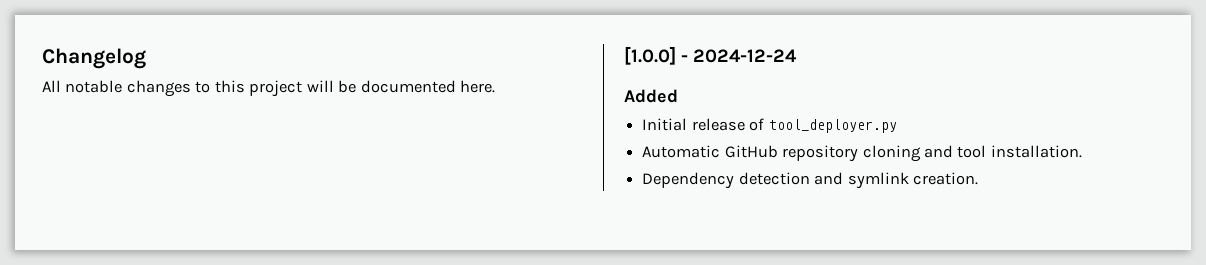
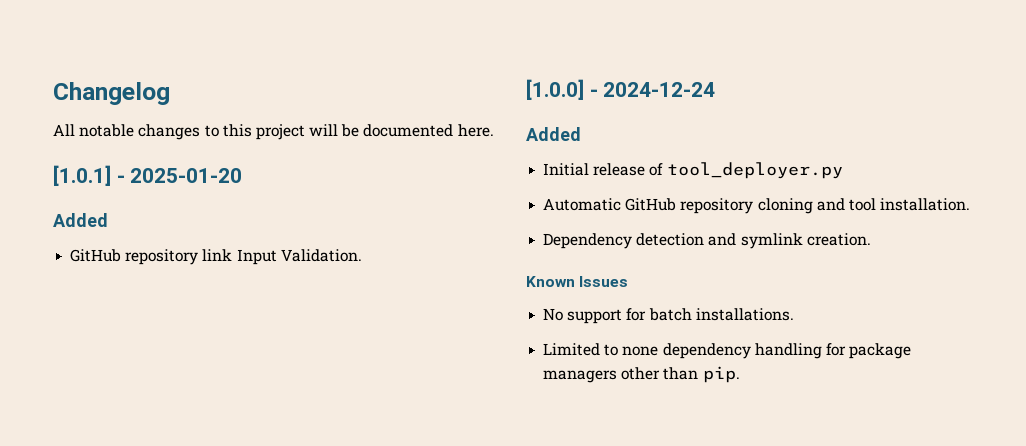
+ [1.0.1] - 2025-01-20
+ Added
+ GitHub repository link Input Validation.
+ Known Issues
+ No support for batch installations.
+ Limited to none dependency handling for package managers other than pip.

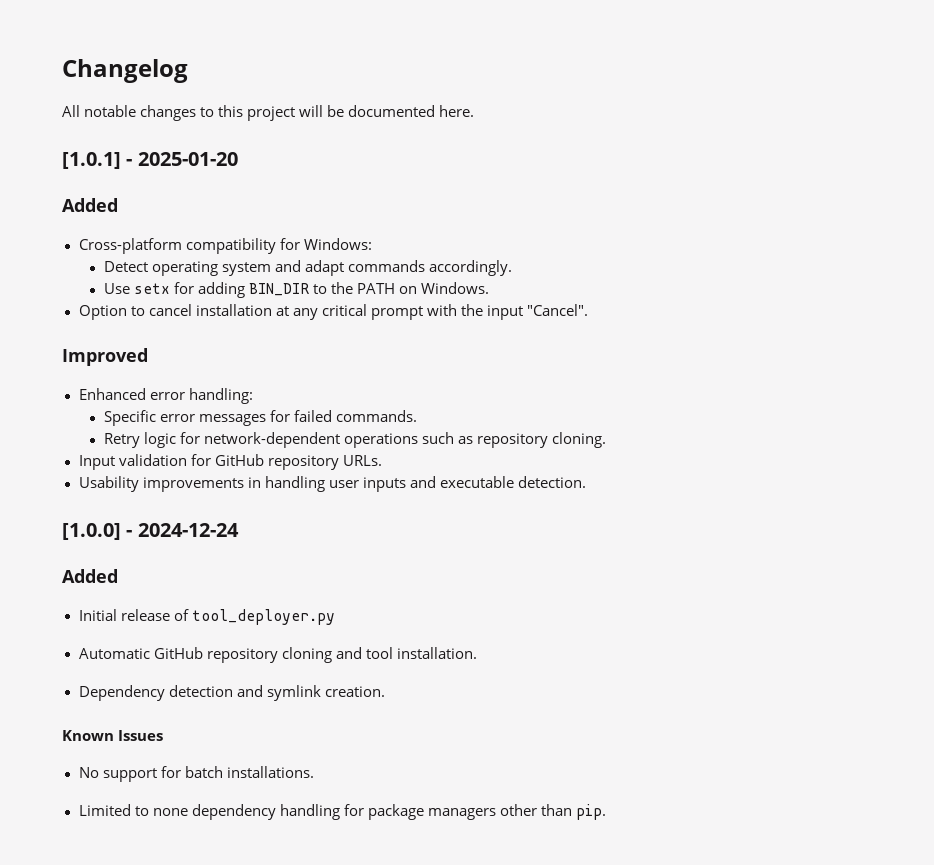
- GitHub repository link Input Validation.
+ Cross-platform compatibility for Windows:
+ Detect operating system and adapt commands accordingly.
+ Use setx for adding BIN_DIR to the PATH on Windows.
+ Option to cancel installation at any critical prompt with the input "Cancel".
+ Improved
+ Enhanced error handling:
+ Specific error messages for failed commands.
+ Retry logic for network-dependent operations such as repository cloning.
+ Input validation for GitHub repository URLs.
+ Usability improvements in handling user inputs and executable detection.

